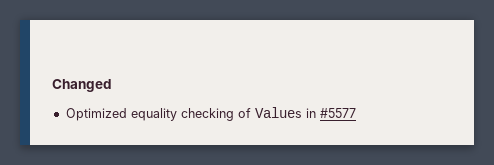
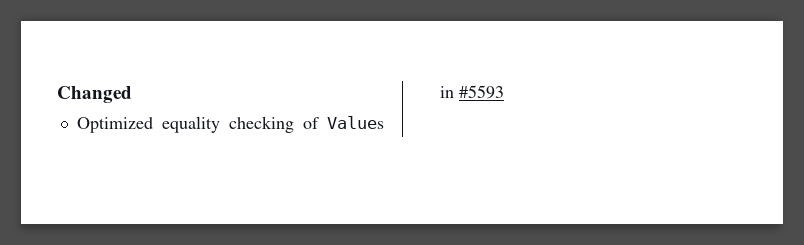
- Optimized equality checking of Values in #5577
+ Optimized equality checking of Values in #5593

